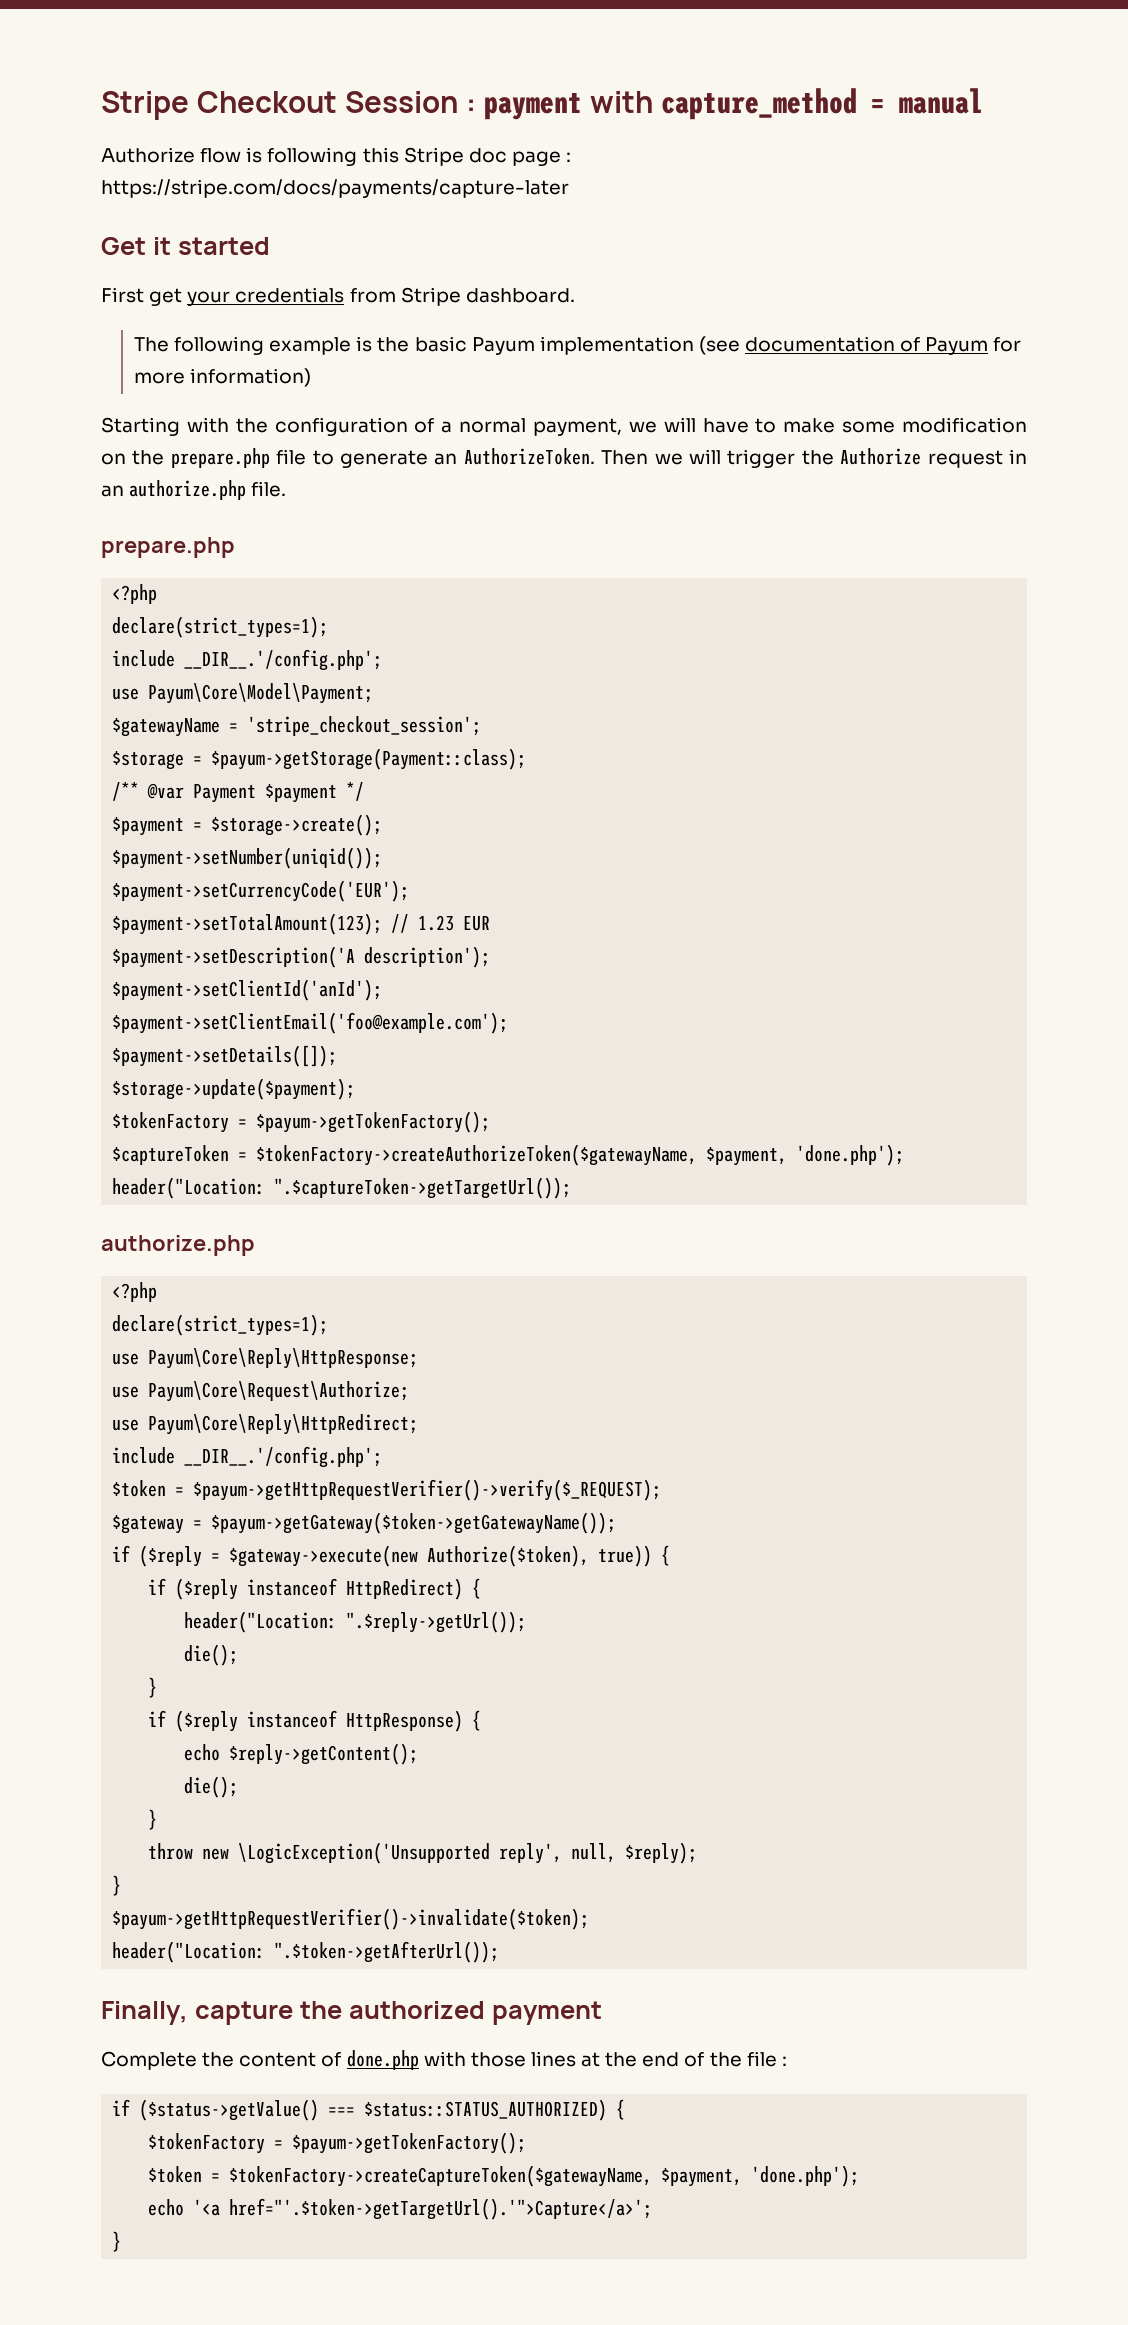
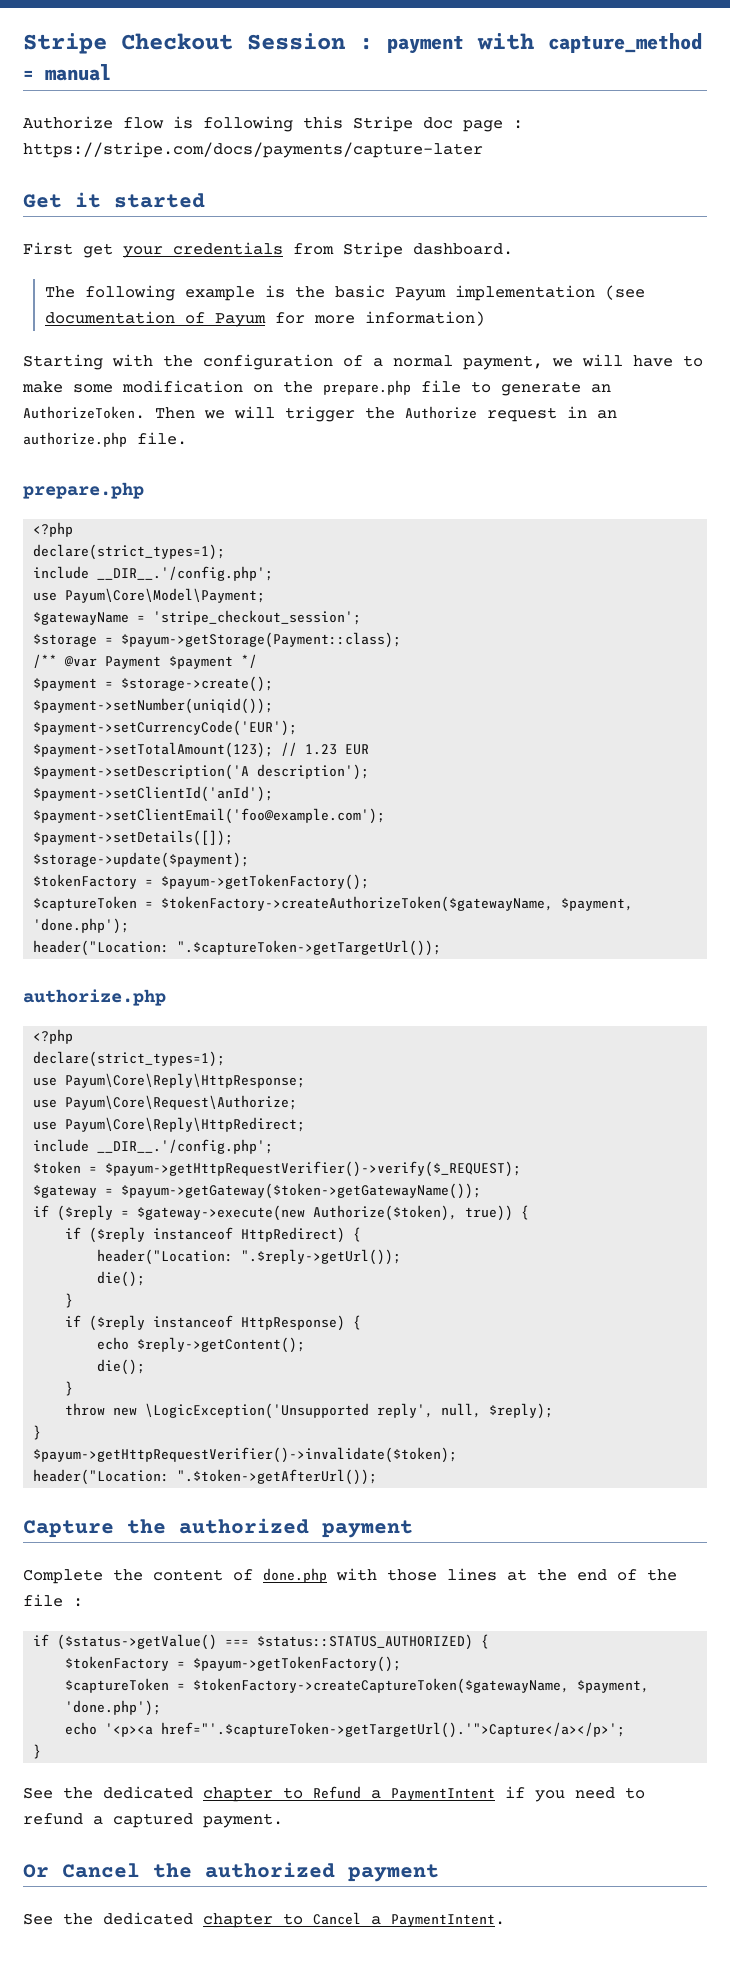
- Finally, capture the authorized payment
+ Capture the authorized payment
- $token = $tokenFactory->createCaptureToken($gatewayName, $payment, 'done.php');
+ $captureToken = $tokenFactory->createCaptureToken($gatewayName, $payment, 'done.php');
- echo '<a href="'.$token->getTargetUrl().'">Capture</a>';
+ echo '<p><a href="'.$captureToken->getTargetUrl().'">Capture</a></p>';
  }
+ See the dedicated chapter to Refund a PaymentIntent if you need to refund a captured payment.
+ Or Cancel the authorized payment
+ See the dedicated chapter to Cancel a PaymentIntent.

